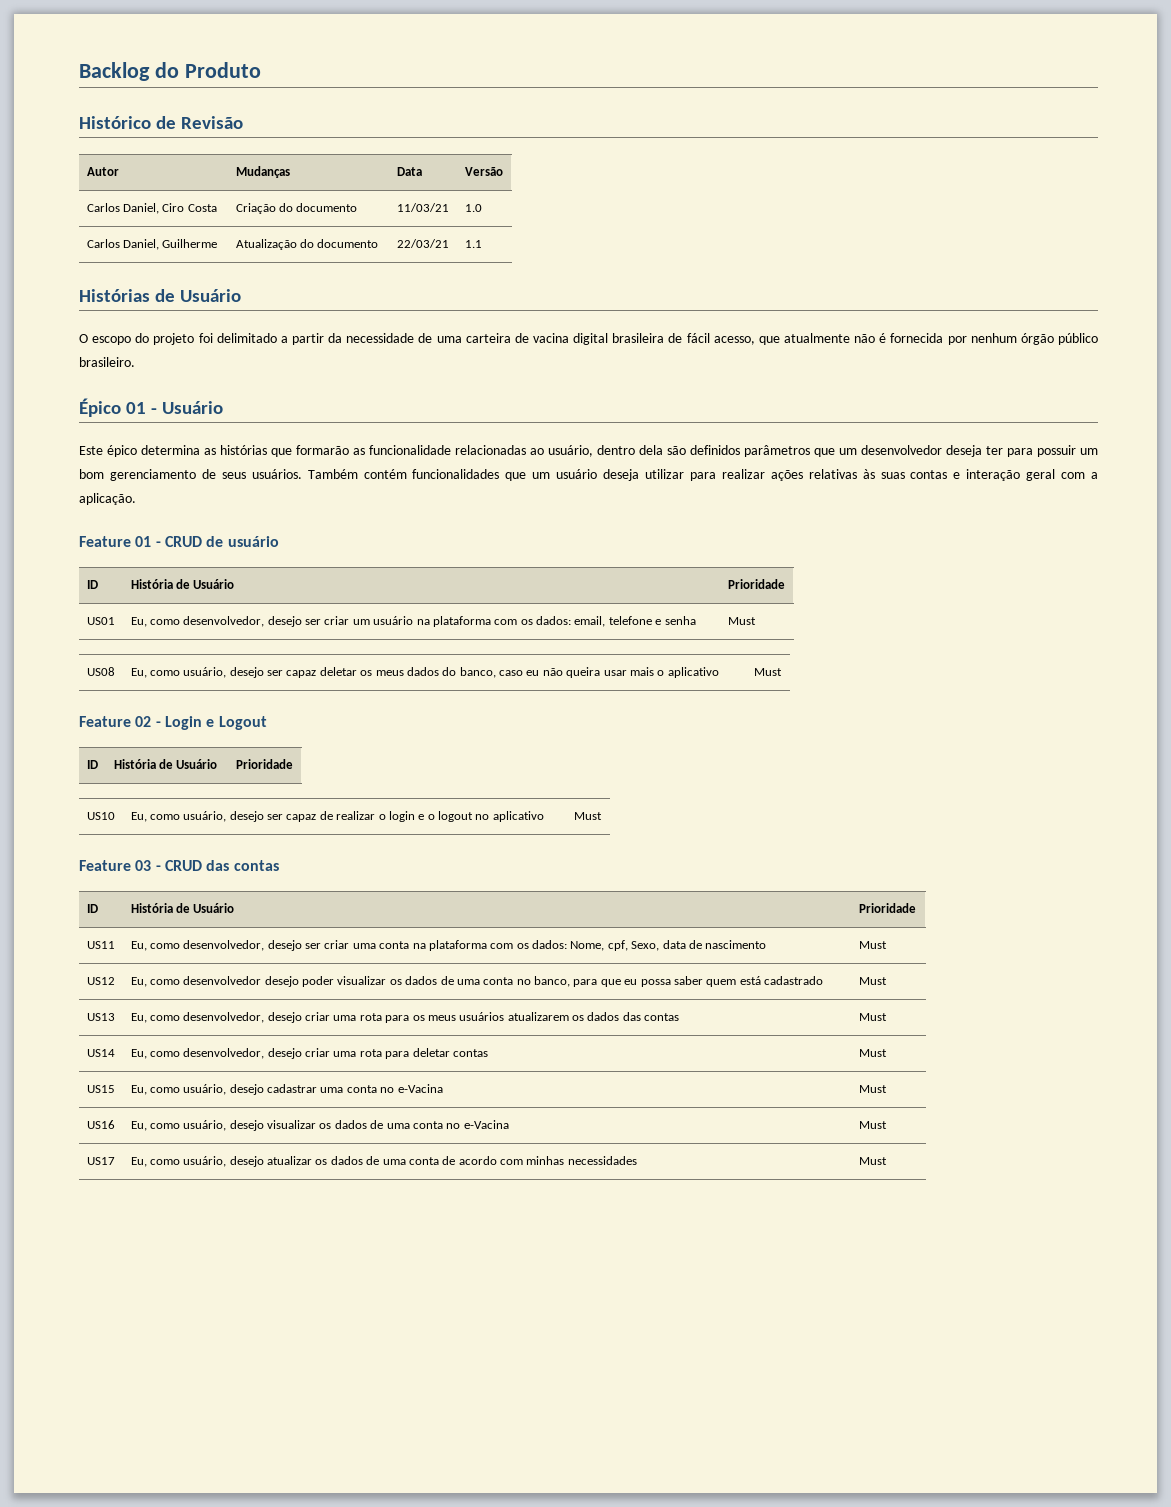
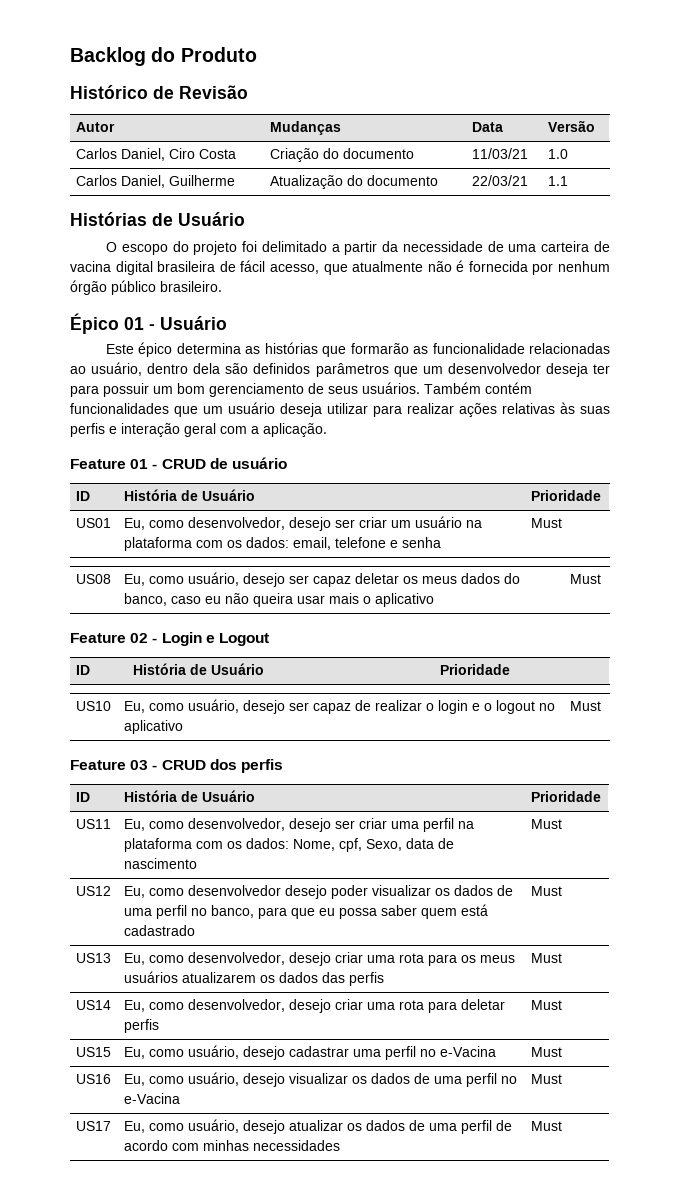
- Também contém funcionalidades que um usuário deseja utilizar para realizar ações relativas às suas contas e interação geral com a aplicação.
+ Também contém funcionalidades que um usuário deseja utilizar para realizar ações relativas às suas perfis e interação geral com a aplicação.
- Feature 03 - CRUD das contas
+ Feature 03 - CRUD dos perfis
- US11 | Eu, como desenvolvedor, desejo ser criar uma conta na plataforma com os dados: Nome, cpf, Sexo, data de nascimento | Must
+ US11 | Eu, como desenvolvedor, desejo ser criar uma perfil na plataforma com os dados: Nome, cpf, Sexo, data de nascimento | Must
- US12 | Eu, como desenvolvedor desejo poder visualizar os dados de uma conta no banco, para que eu possa saber quem está cadastrado | Must
+ US12 | Eu, como desenvolvedor desejo poder visualizar os dados de uma perfil no banco, para que eu possa saber quem está cadastrado | Must
- US13 | Eu, como desenvolvedor, desejo criar uma rota para os meus usuários atualizarem os dados das contas | Must
+ US13 | Eu, como desenvolvedor, desejo criar uma rota para os meus usuários atualizarem os dados das perfis | Must
- US14 | Eu, como desenvolvedor, desejo criar uma rota para deletar contas | Must
+ US14 | Eu, como desenvolvedor, desejo criar uma rota para deletar perfis | Must
- US15 | Eu, como usuário, desejo cadastrar uma conta no e-Vacina | Must
+ US15 | Eu, como usuário, desejo cadastrar uma perfil no e-Vacina | Must
- US16 | Eu, como usuário, desejo visualizar os dados de uma conta no e-Vacina | Must
+ US16 | Eu, como usuário, desejo visualizar os dados de uma perfil no e-Vacina | Must
- US17 | Eu, como usuário, desejo atualizar os dados de uma conta de acordo com minhas necessidades | Must
+ US17 | Eu, como usuário, desejo atualizar os dados de uma perfil de acordo com minhas necessidades | Must

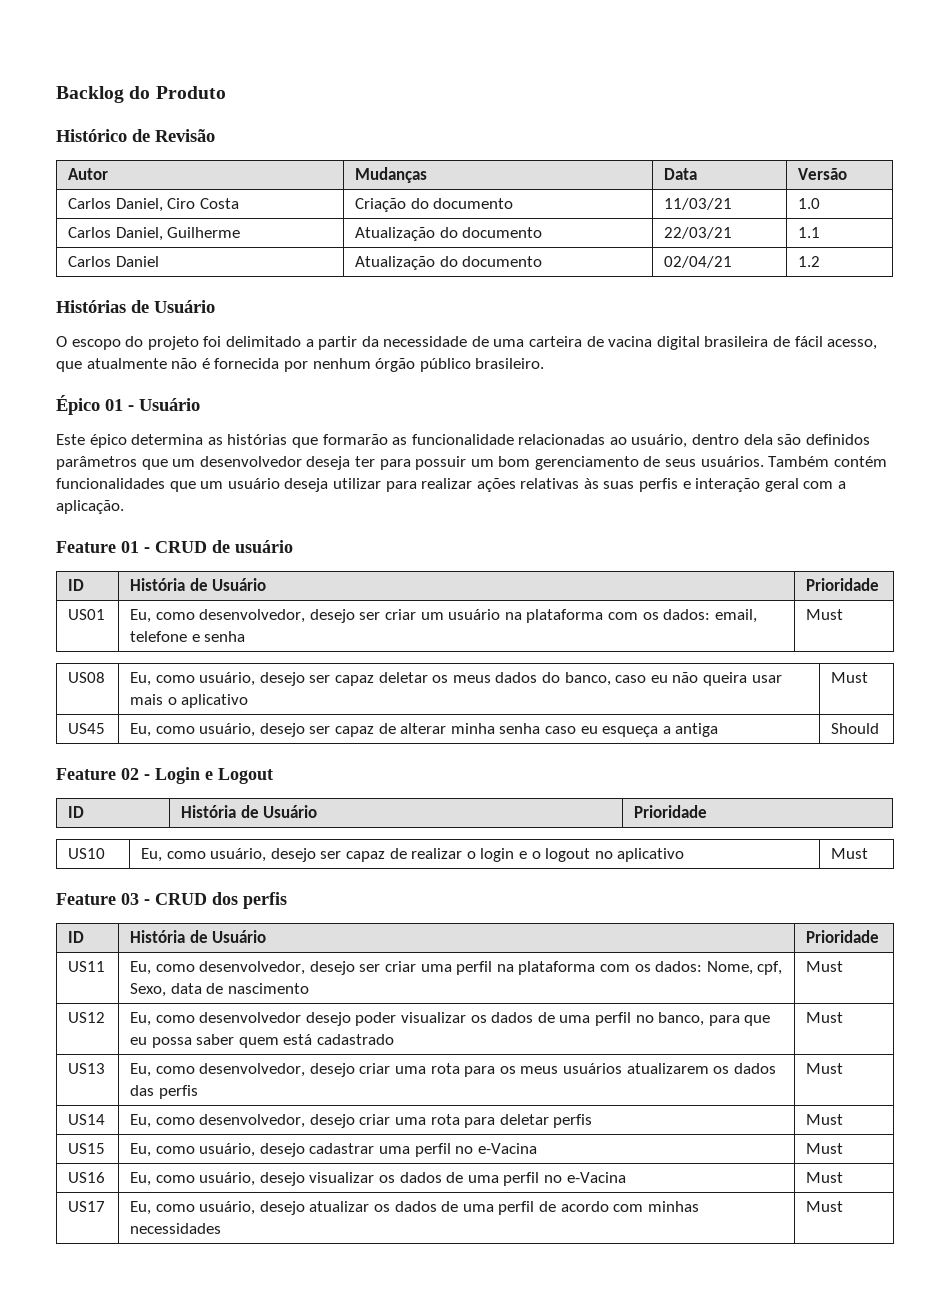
+ Carlos Daniel | Atualização do documento | 02/04/21 | 1.2
+ US45 | Eu, como usuário, desejo ser capaz de alterar minha senha caso eu esqueça a antiga | Should

